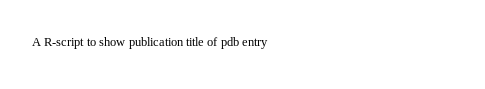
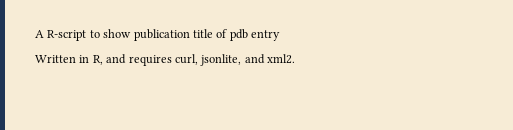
+ Written in R, and requires curl, jsonlite, and xml2.

